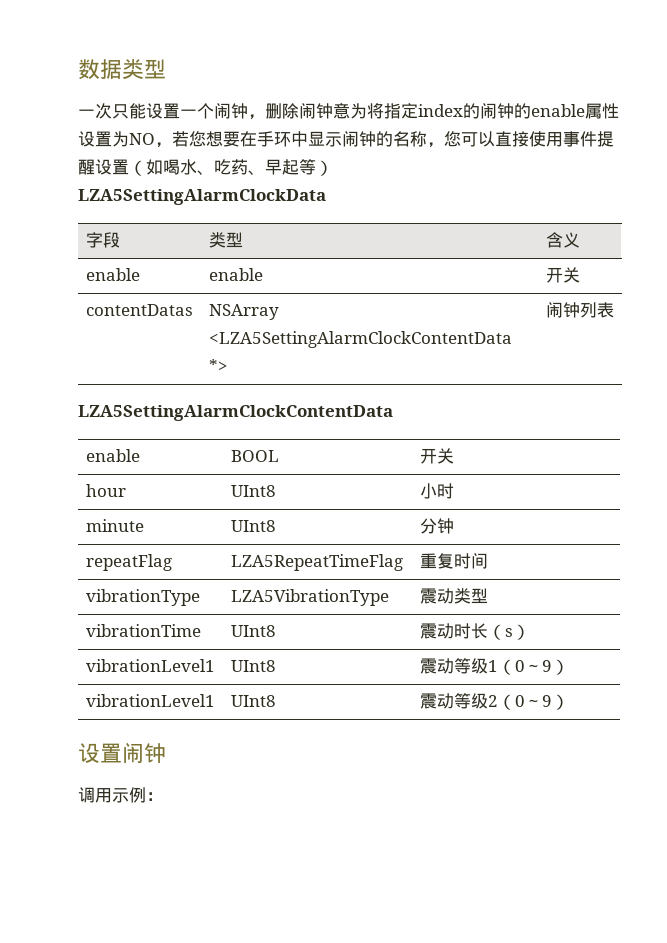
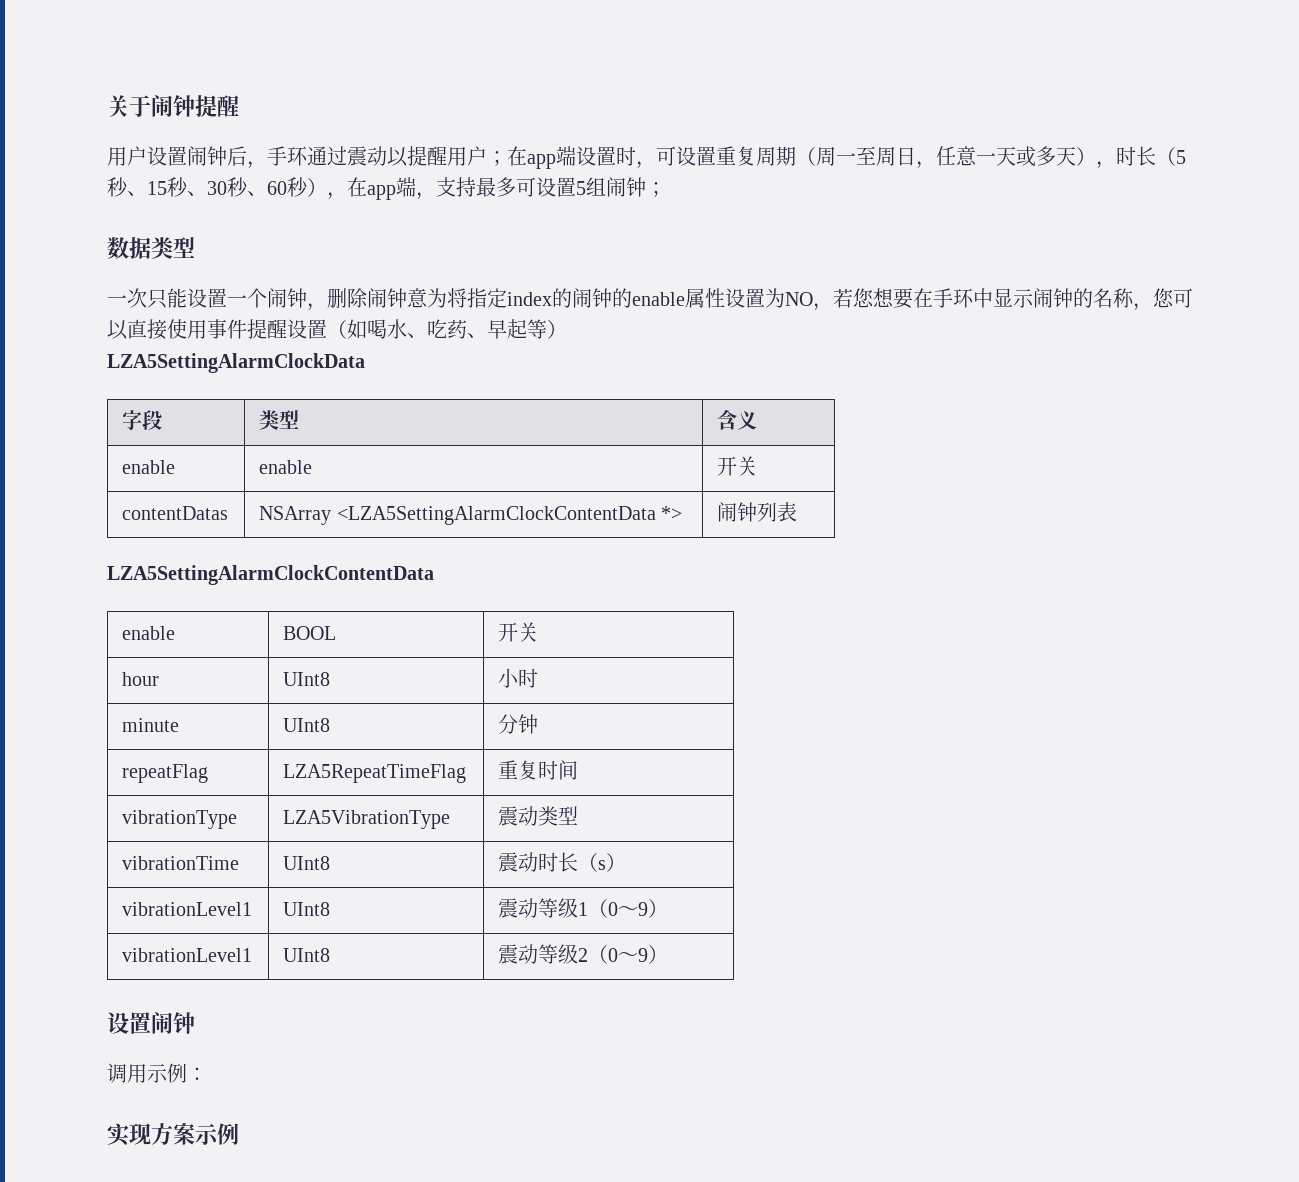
+ 关于闹钟提醒
+ 用户设置闹钟后，手环通过震动以提醒用户；在app端设置时，可设置重复周期（周一至周日，任意一天或多天），时长（5秒、15秒、30秒、60秒），在app端，支持最多可设置5组闹钟；
+ 实现方案示例

